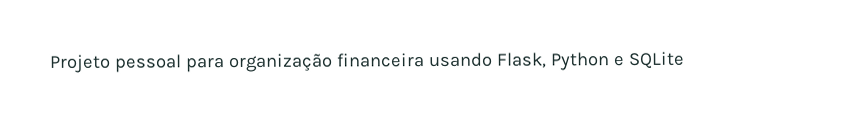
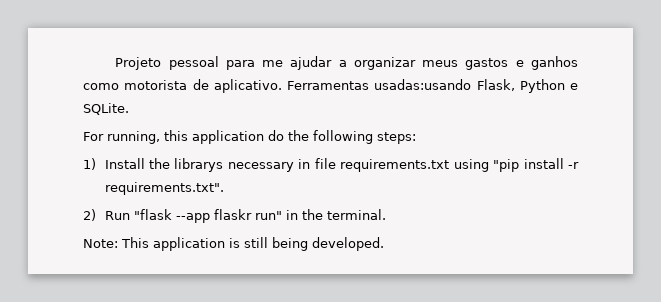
- Projeto pessoal para organização financeira usando Flask, Python e SQLite
+ Projeto pessoal para me ajudar a organizar meus gastos e ganhos como motorista de aplicativo. Ferramentas usadas:usando Flask, Python e SQLite.
+ For running, this application do the following steps:
+ 1) Install the librarys necessary in file requirements.txt using "pip install -r requirements.txt".
+ 2) Run "flask --app flaskr run" in the terminal.
+ Note: This application is still being developed.

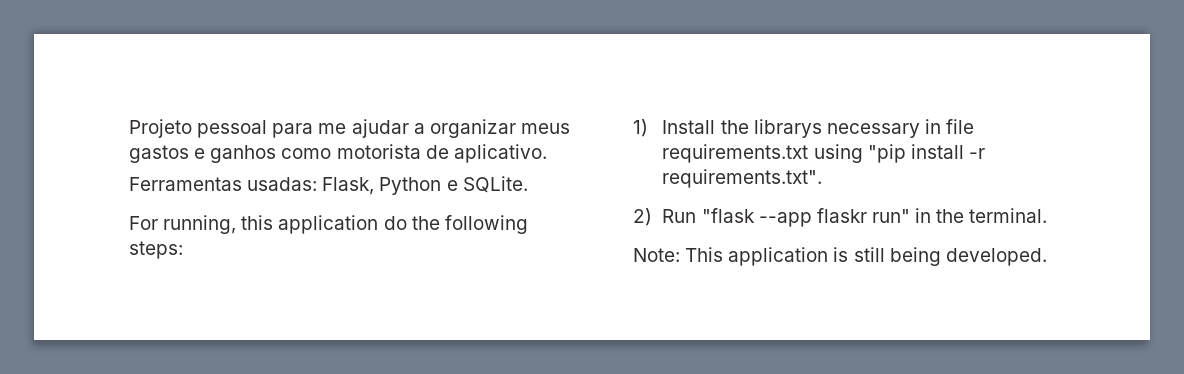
- Projeto pessoal para me ajudar a organizar meus gastos e ganhos como motorista de aplicativo. Ferramentas usadas:usando Flask, Python e SQLite.
+ Projeto pessoal para me ajudar a organizar meus gastos e ganhos como motorista de aplicativo.
+ Ferramentas usadas: Flask, Python e SQLite.

